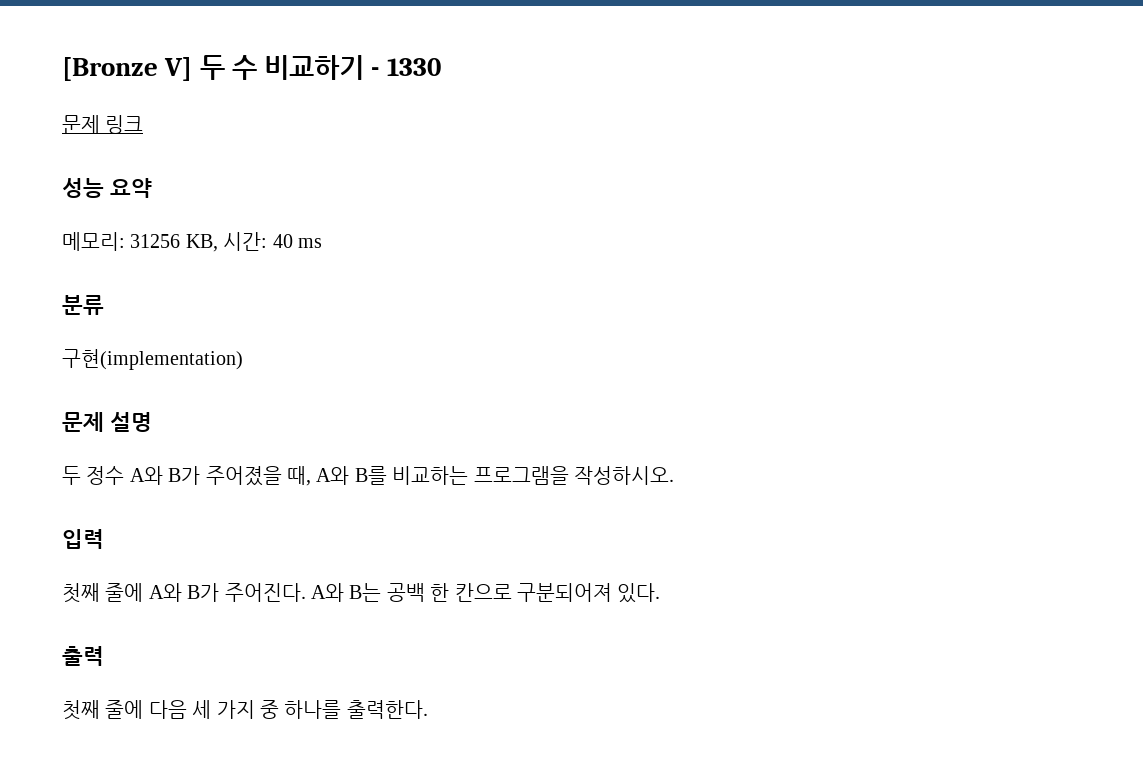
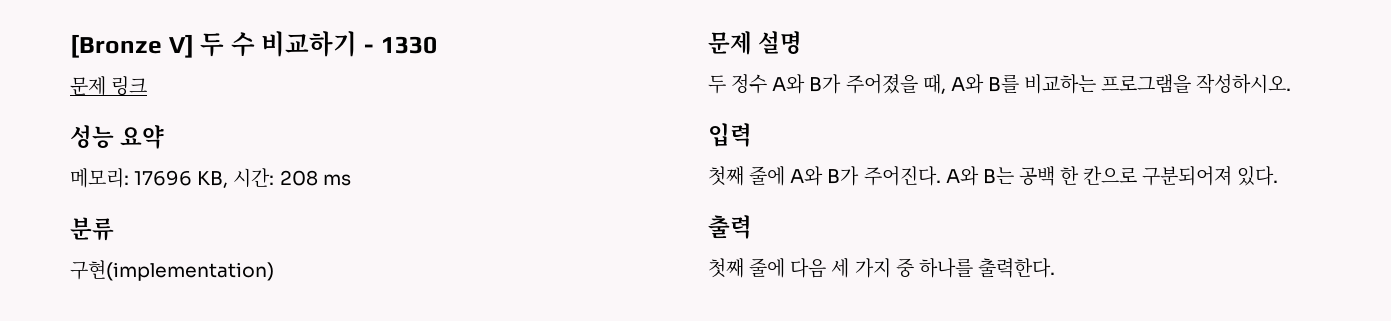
- 메모리: 31256 KB, 시간: 40 ms
+ 메모리: 17696 KB, 시간: 208 ms

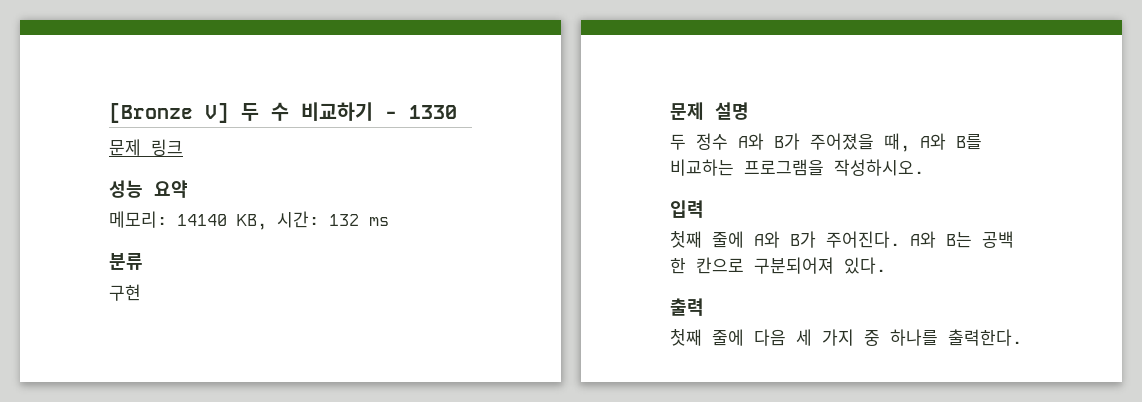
- 메모리: 17696 KB, 시간: 208 ms
+ 메모리: 14140 KB, 시간: 132 ms
- 구현(implementation)
+ 구현

